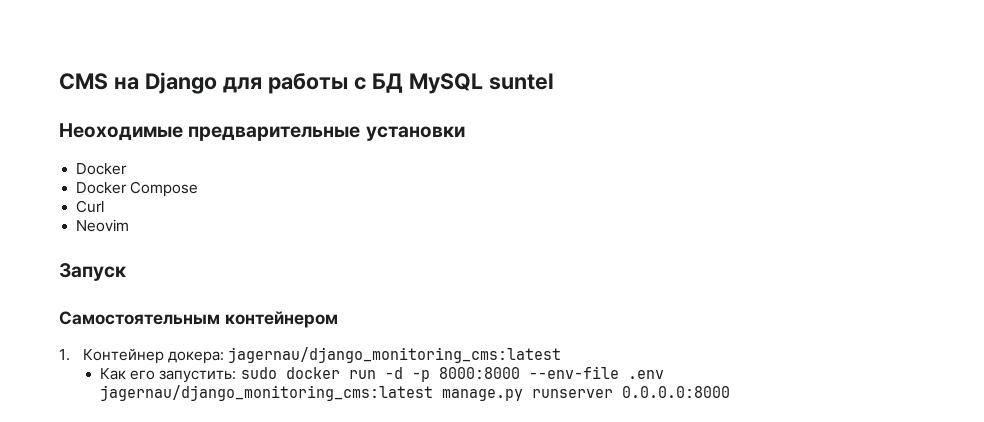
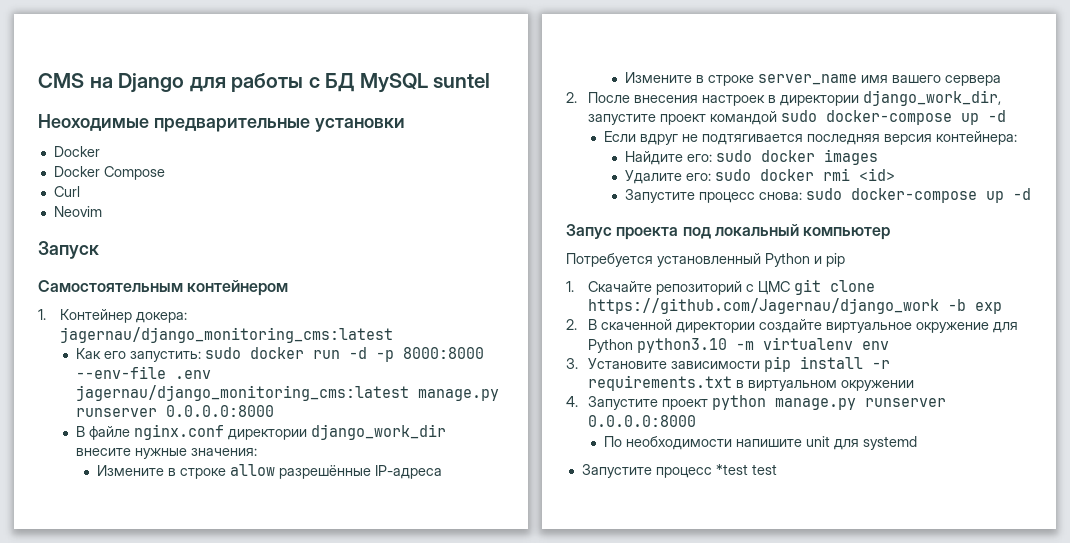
+ В файле nginx.conf директории django_work_dir внесите нужные значения:
+ Измените в строке allow разрешённые IP-адреса
+ Измените в строке server_name имя вашего сервера
+ 2. После внесения настроек в директории django_work_dir, запустите проект командой sudo docker-compose up -d
+ Если вдруг не подтягивается последняя версия контейнера:
+ Найдите его: sudo docker images
+ Удалите его: sudo docker rmi <id>
+ Запустите процесс снова: sudo docker-compose up -d
+ Запус проекта под локальный компьютер
+ Потребуется установленный Python и pip
+ 1. Скачайте репозиторий с ЦМС git clone https://github.com/Jagernau/django_work -b exp
+ 2. В скаченной директории создайте виртуальное окружение для Python python3.10 -m virtualenv env
+ 3. Установите зависимости pip install -r requirements.txt в виртуальном окружении
+ 4. Запустите проект python manage.py runserver 0.0.0.0:8000
+ По необходимости напишите unit для systemd
+ Запустите процесс *test test

